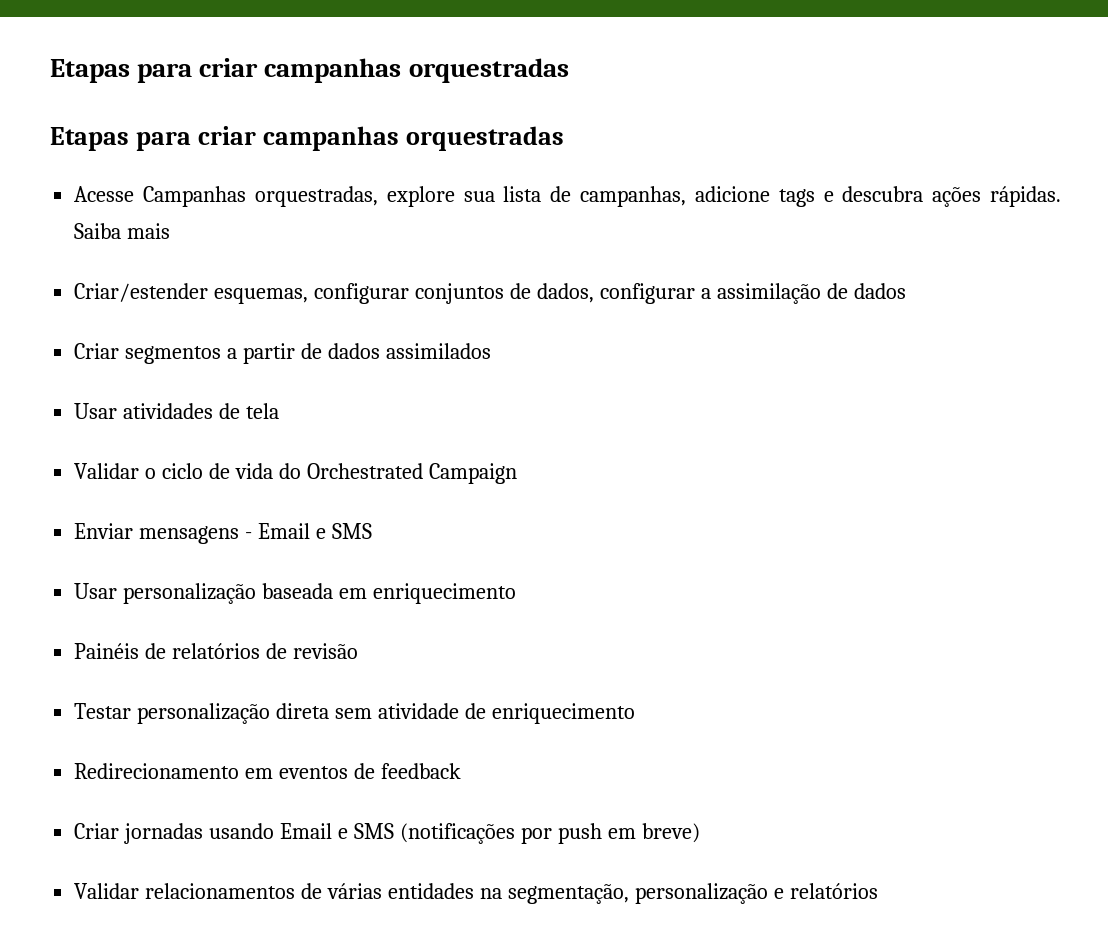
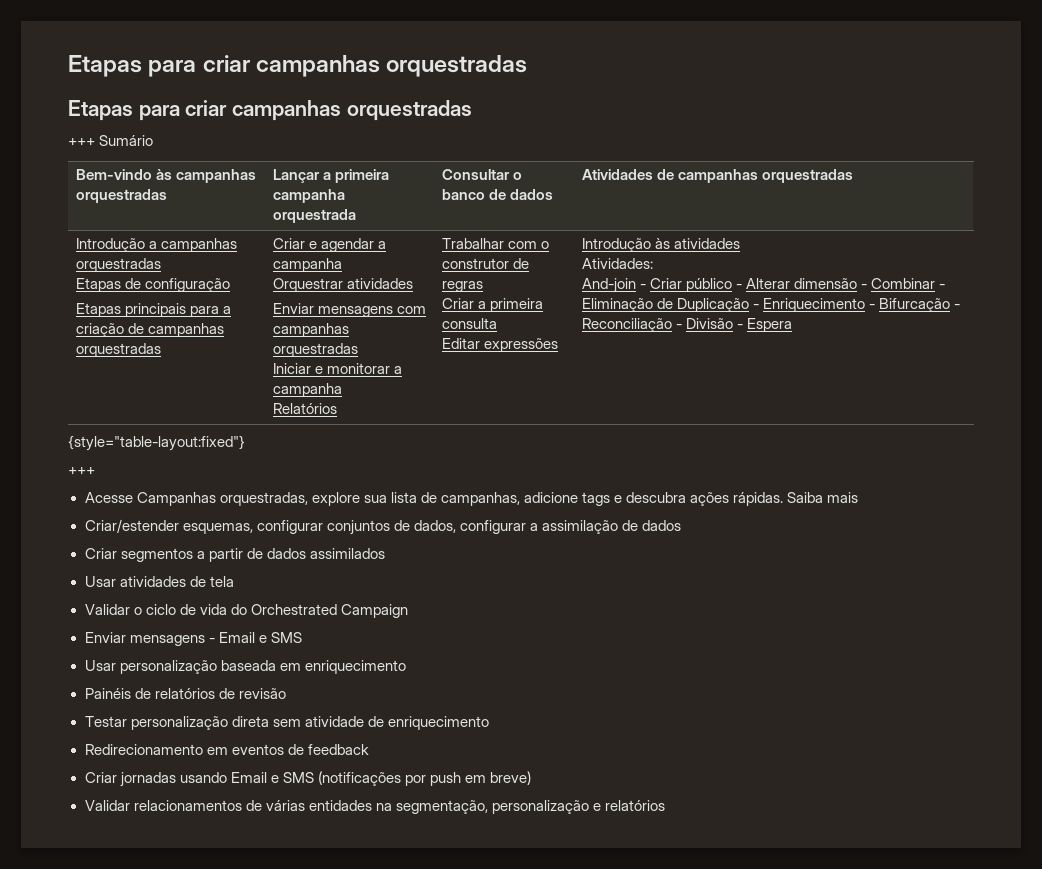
+ +++ Sumário
+ Bem-vindo às campanhas orquestradas | Lançar a primeira campanha orquestrada | Consultar o banco de dados | Atividades de campanhas orquestradas
+ Introdução a campanhas orquestradas
+ Etapas de configuração
+ Etapas principais para a criação de campanhas orquestradas | Criar e agendar a campanha
+ Orquestrar atividades
+ Enviar mensagens com campanhas orquestradas
+ Iniciar e monitorar a campanha
+ Relatórios | Trabalhar com o construtor de regras
+ Criar a primeira consulta
+ Editar expressões | Introdução às atividades
+ Atividades:
+ And-join - Criar público - Alterar dimensão - Combinar - Eliminação de Duplicação - Enriquecimento - Bifurcação - Reconciliação - Divisão - Espera
+ {style="table-layout:fixed"}
+ +++

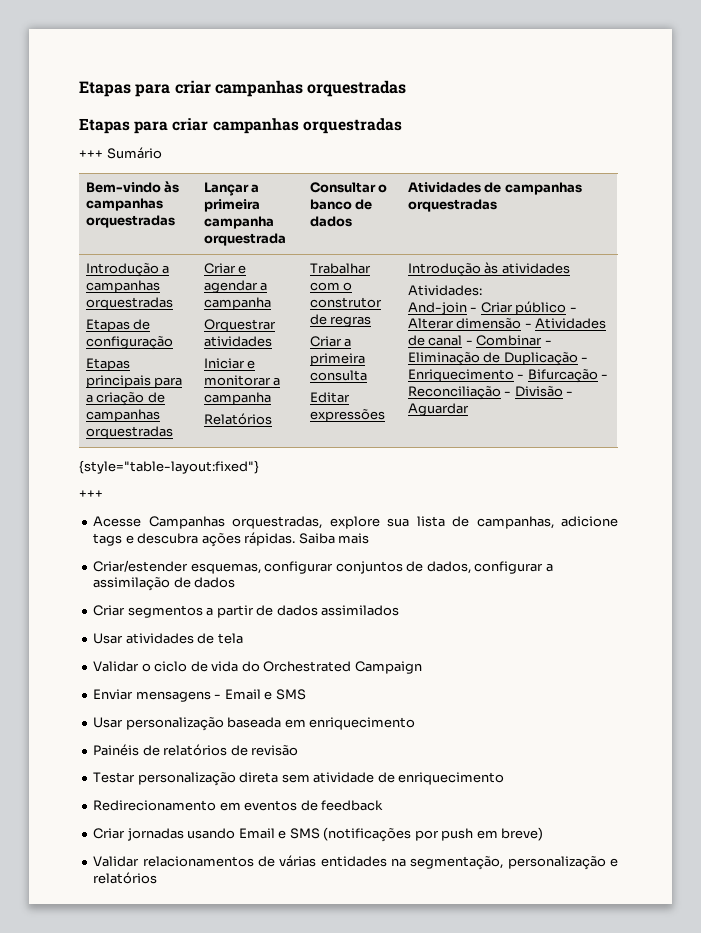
- Enviar mensagens com campanhas orquestradas
- And-join - Criar público - Alterar dimensão - Combinar - Eliminação de Duplicação - Enriquecimento - Bifurcação - Reconciliação - Divisão - Espera
+ And-join - Criar público - Alterar dimensão - Atividades de canal - Combinar - Eliminação de Duplicação - Enriquecimento - Bifurcação - Reconciliação - Divisão - Aguardar

